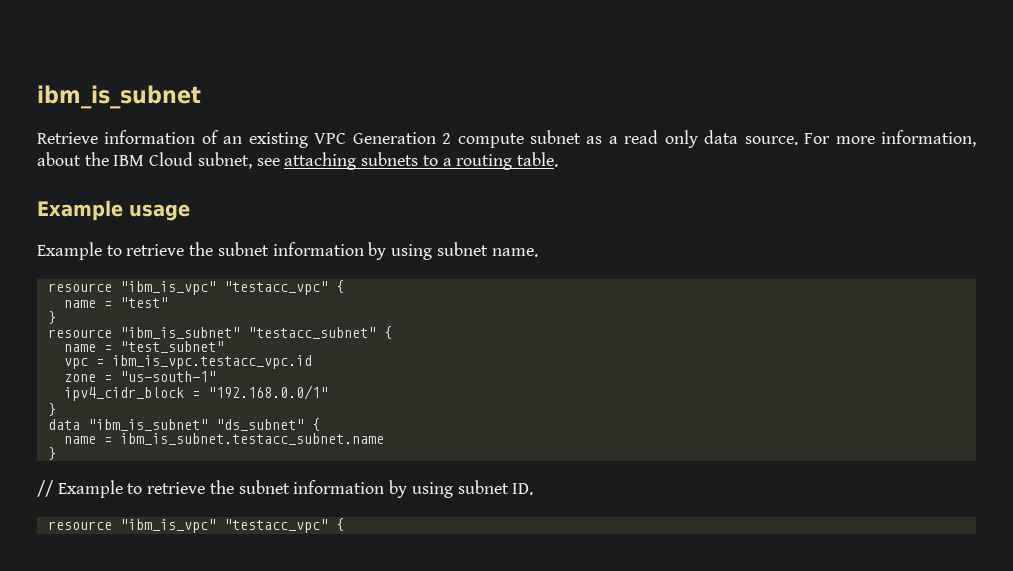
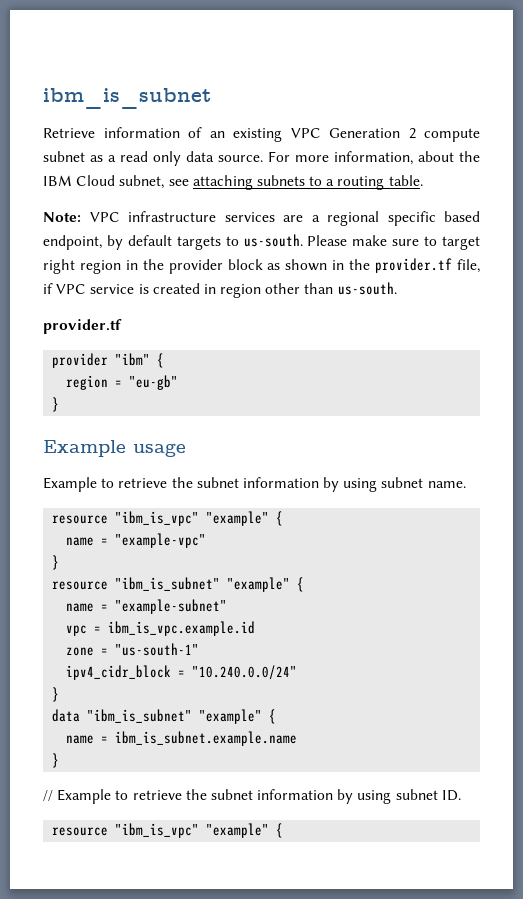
+ Note: VPC infrastructure services are a regional specific based endpoint, by default targets to us-south. Please make sure to target right region in the provider block as shown in the provider.tf file, if VPC service is created in region other than us-south.
+ provider.tf
+ provider "ibm" {
+ region = "eu-gb"
+ }
  Example to retrieve the subnet information by using subnet name.
- resource "ibm_is_vpc" "testacc_vpc" {
- name = "test"
+ resource "ibm_is_vpc" "example" {
+ name = "example-vpc"
- resource "ibm_is_subnet" "testacc_subnet" {
- name = "test_subnet"
+ resource "ibm_is_subnet" "example" {
+ name = "example-subnet"
- vpc = ibm_is_vpc.testacc_vpc.id
+ vpc = ibm_is_vpc.example.id
- ipv4_cidr_block = "192.168.0.0/1"
+ ipv4_cidr_block = "10.240.0.0/24"
- data "ibm_is_subnet" "ds_subnet" {
- name = ibm_is_subnet.testacc_subnet.name
+ data "ibm_is_subnet" "example" {
+ name = ibm_is_subnet.example.name
  // Example to retrieve the subnet information by using subnet ID.
- resource "ibm_is_vpc" "testacc_vpc" {
+ resource "ibm_is_vpc" "example" {

